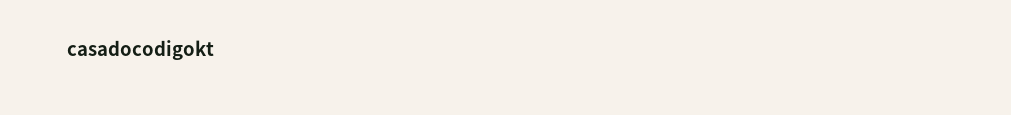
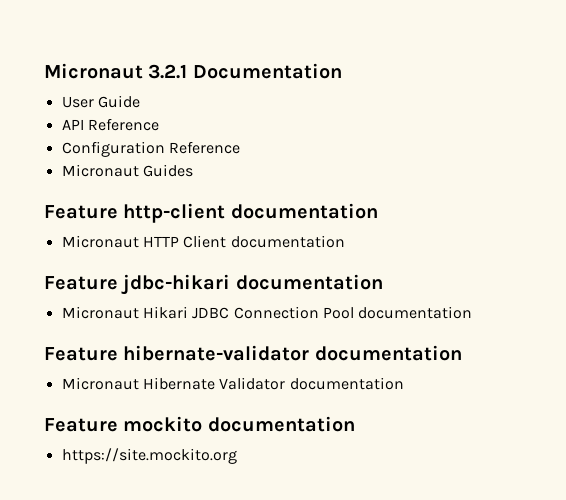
- casadocodigokt
+ Micronaut 3.2.1 Documentation
+ User Guide
+ API Reference
+ Configuration Reference
+ Micronaut Guides
+ Feature http-client documentation
+ Micronaut HTTP Client documentation
+ Feature jdbc-hikari documentation
+ Micronaut Hikari JDBC Connection Pool documentation
+ Feature hibernate-validator documentation
+ Micronaut Hibernate Validator documentation
+ Feature mockito documentation
+ https://site.mockito.org

